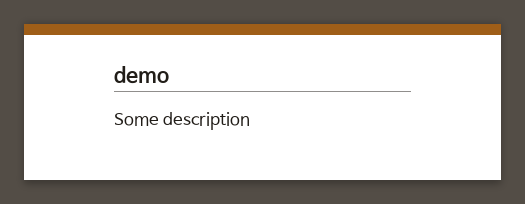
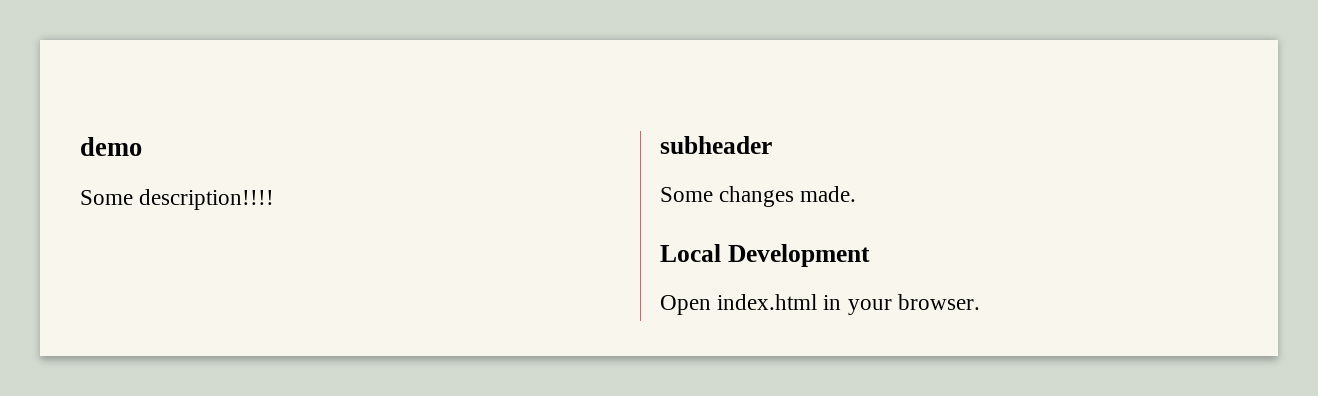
- Some description
+ Some description!!!!
+ subheader
+ Some changes made.
+ Local Development
+ Open index.html in your browser.

